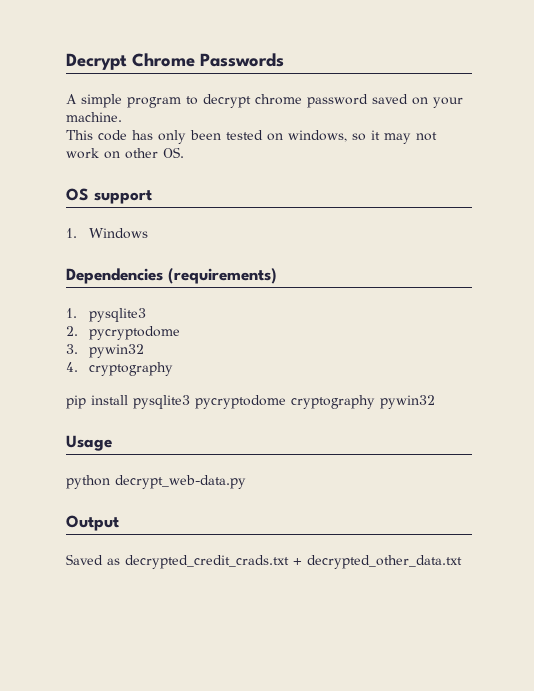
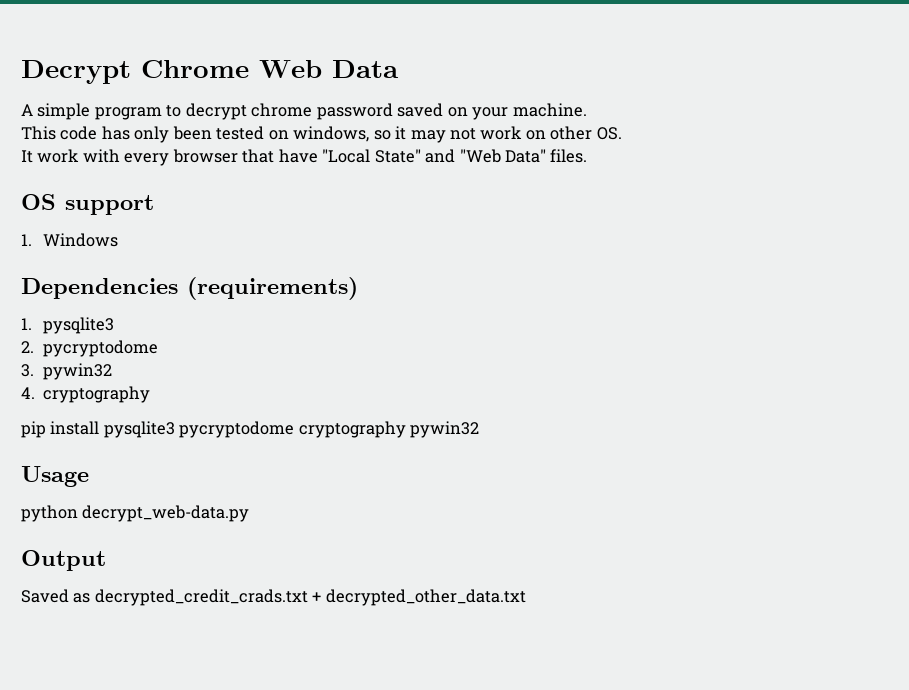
- Decrypt Chrome Passwords
+ Decrypt Chrome Web Data
+ It work with every browser that have "Local State" and "Web Data" files.

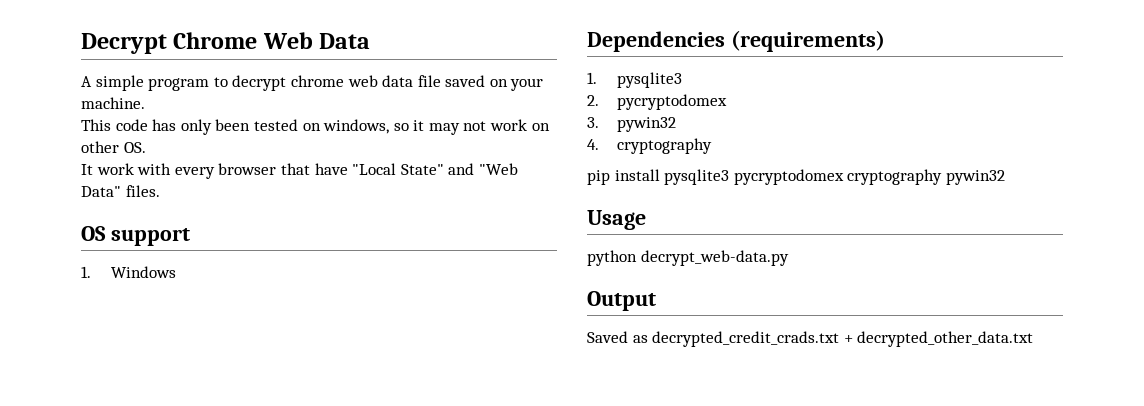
- A simple program to decrypt chrome password saved on your machine.
+ A simple program to decrypt chrome web data file saved on your machine.
- 2. pycryptodome
+ 2. pycryptodomex
- pip install pysqlite3 pycryptodome cryptography pywin32
+ pip install pysqlite3 pycryptodomex cryptography pywin32

